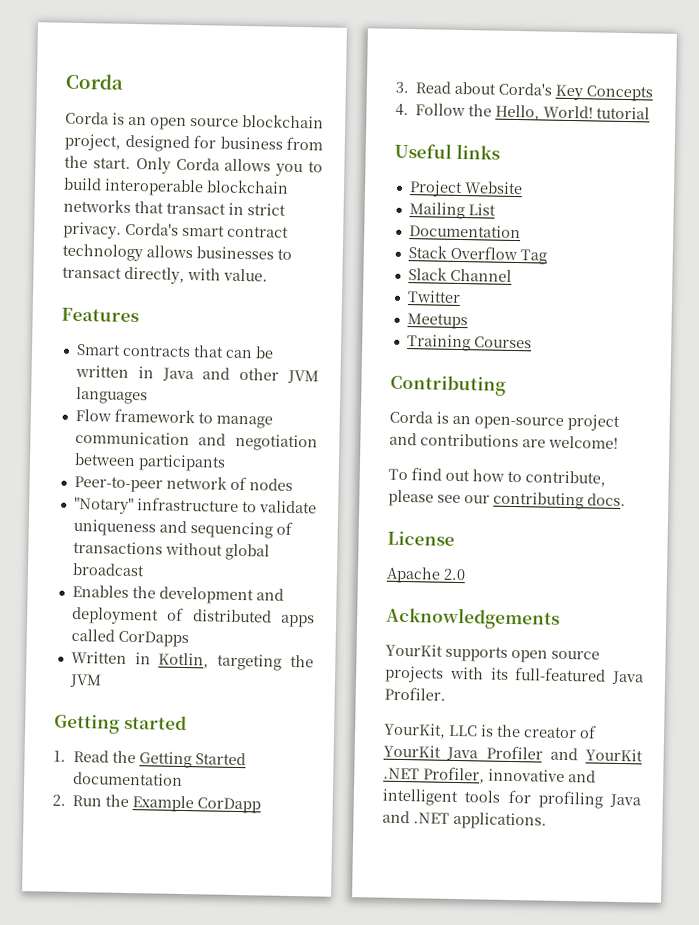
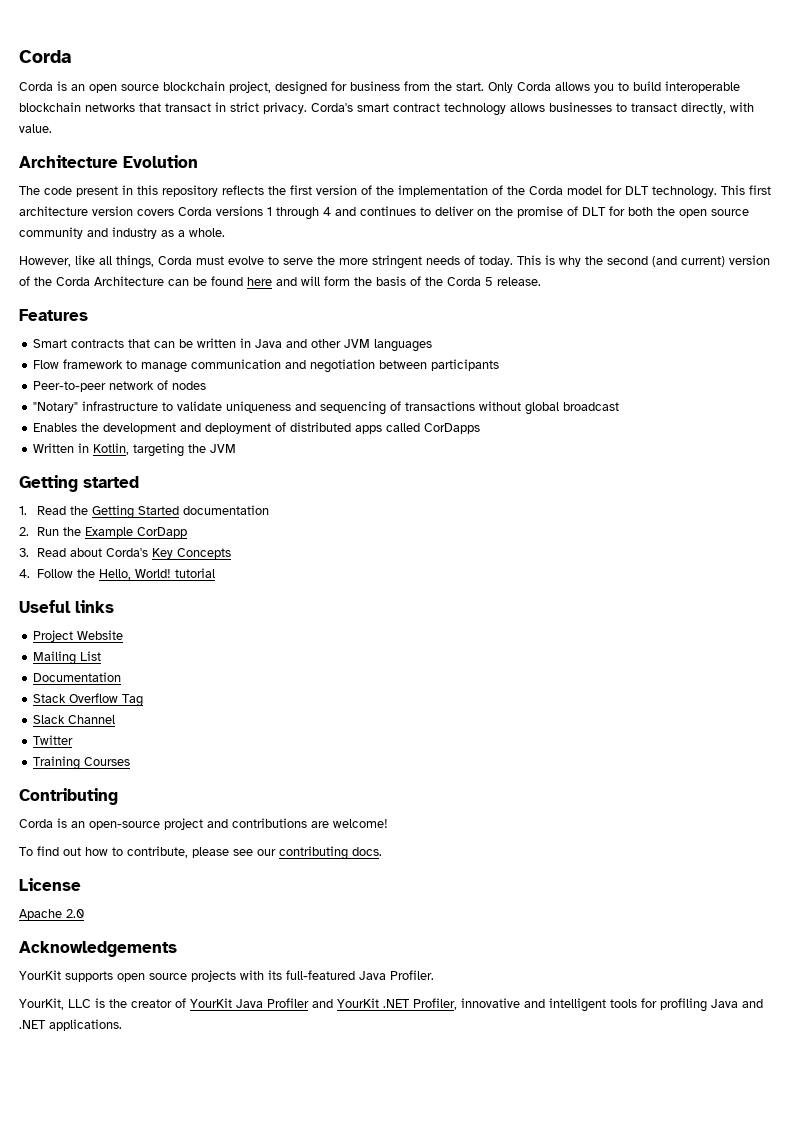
+ Architecture Evolution
+ The code present in this repository reflects the first version of the implementation of the Corda model for DLT technology. This first architecture version covers Corda versions 1 through 4 and continues to deliver on the promise of DLT for both the open source community and industry as a whole.
+ However, like all things, Corda must evolve to serve the more stringent needs of today. This is why the second (and current) version of the Corda Architecture can be found here and will form the basis of the Corda 5 release.
- Meetups

